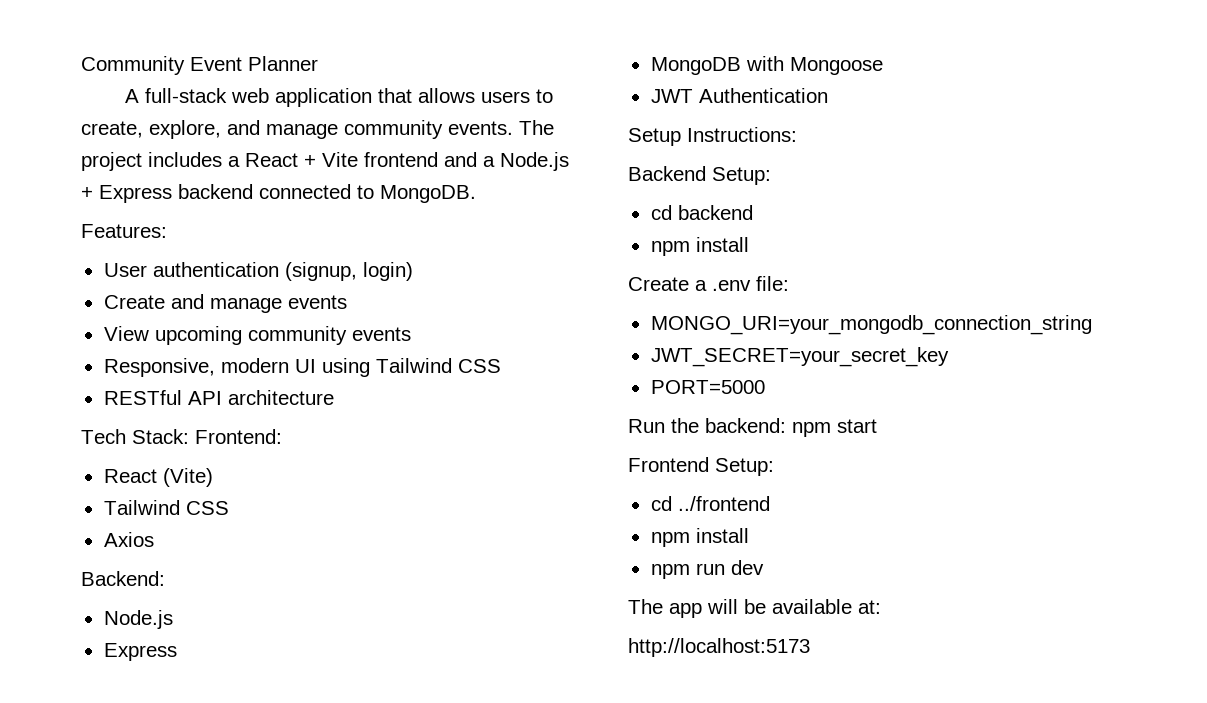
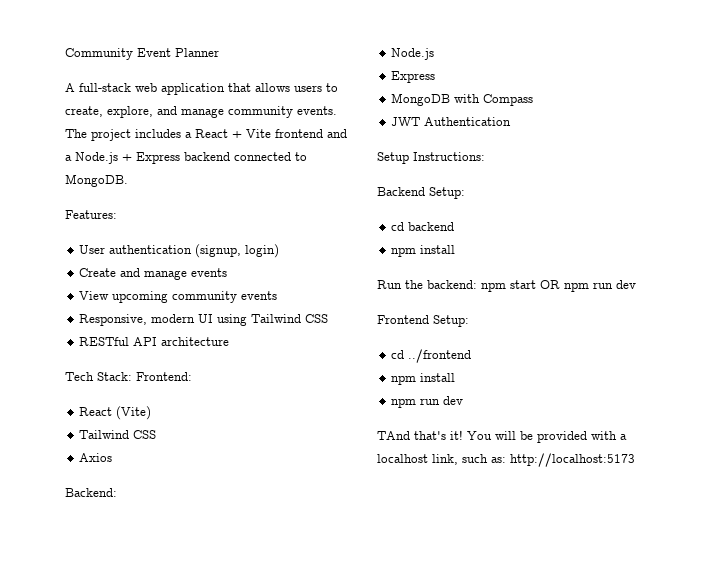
- MongoDB with Mongoose
+ MongoDB with Compass
- Create a .env file:
- MONGO_URI=your_mongodb_connection_string
- JWT_SECRET=your_secret_key
- PORT=5000
- Run the backend: npm start
+ Run the backend: npm start OR npm run dev
- The app will be available at:
- http://localhost:5173
+ TAnd that's it! You will be provided with a localhost link, such as: http://localhost:5173

